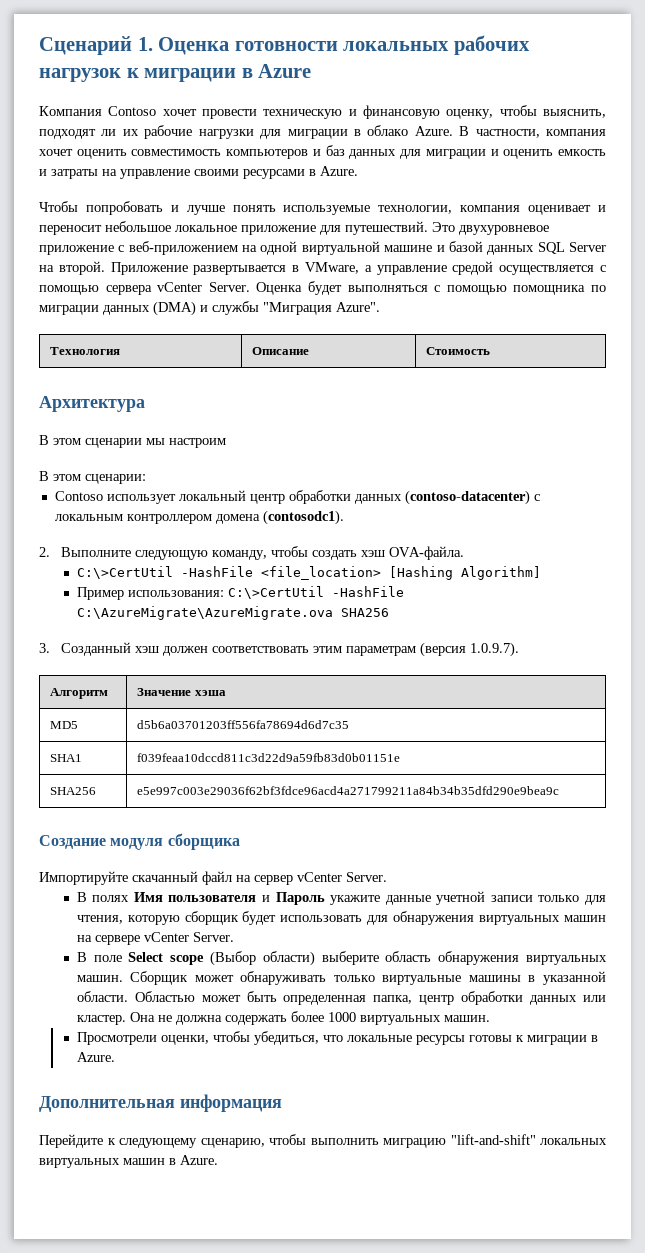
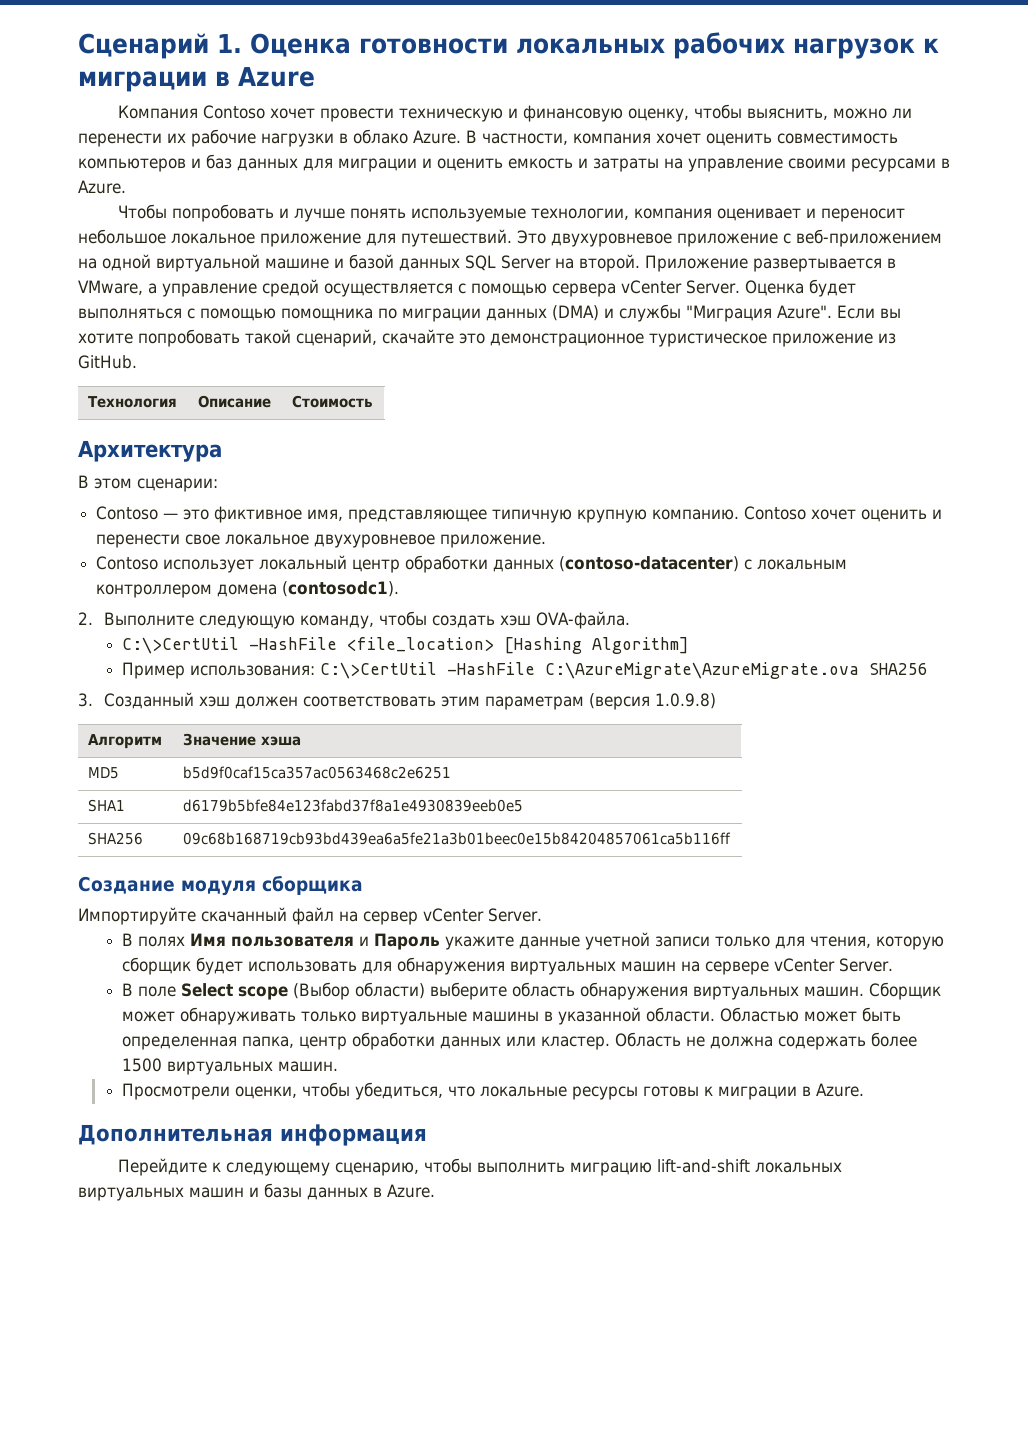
- Компания Contoso хочет провести техническую и финансовую оценку, чтобы выяснить, подходят ли их рабочие нагрузки для миграции в облако Azure.
+ Компания Contoso хочет провести техническую и финансовую оценку, чтобы выяснить, можно ли перенести их рабочие нагрузки в облако Azure.
+ Если вы хотите попробовать такой сценарий, скачайте это демонстрационное туристическое приложение из GitHub.
- В этом сценарии мы настроим
  В этом сценарии:
+ Contoso — это фиктивное имя, представляющее типичную крупную компанию. Contoso хочет оценить и перенести свое локальное двухуровневое приложение.
- 3. Созданный хэш должен соответствовать этим параметрам (версия 1.0.9.7).
+ 3. Созданный хэш должен соответствовать этим параметрам (версия 1.0.9.8)
- MD5 | d5b6a03701203ff556fa78694d6d7c35
+ MD5 | b5d9f0caf15ca357ac0563468c2e6251
- SHA1 | f039feaa10dccd811c3d22d9a59fb83d0b01151e
+ SHA1 | d6179b5bfe84e123fabd37f8a1e4930839eeb0e5
- SHA256 | e5e997c003e29036f62bf3fdce96acd4a271799211a84b34b35dfd290e9bea9c
+ SHA256 | 09c68b168719cb93bd439ea6a5fe21a3b01beec0e15b84204857061ca5b116ff
- Она не должна содержать более 1000 виртуальных машин.
+ Область не должна содержать более 1500 виртуальных машин.
- Перейдите к следующему сценарию, чтобы выполнить миграцию "lift-and-shift" локальных виртуальных машин в Azure.
+ Перейдите к следующему сценарию, чтобы выполнить миграцию lift-and-shift локальных виртуальных машин и базы данных в Azure.

